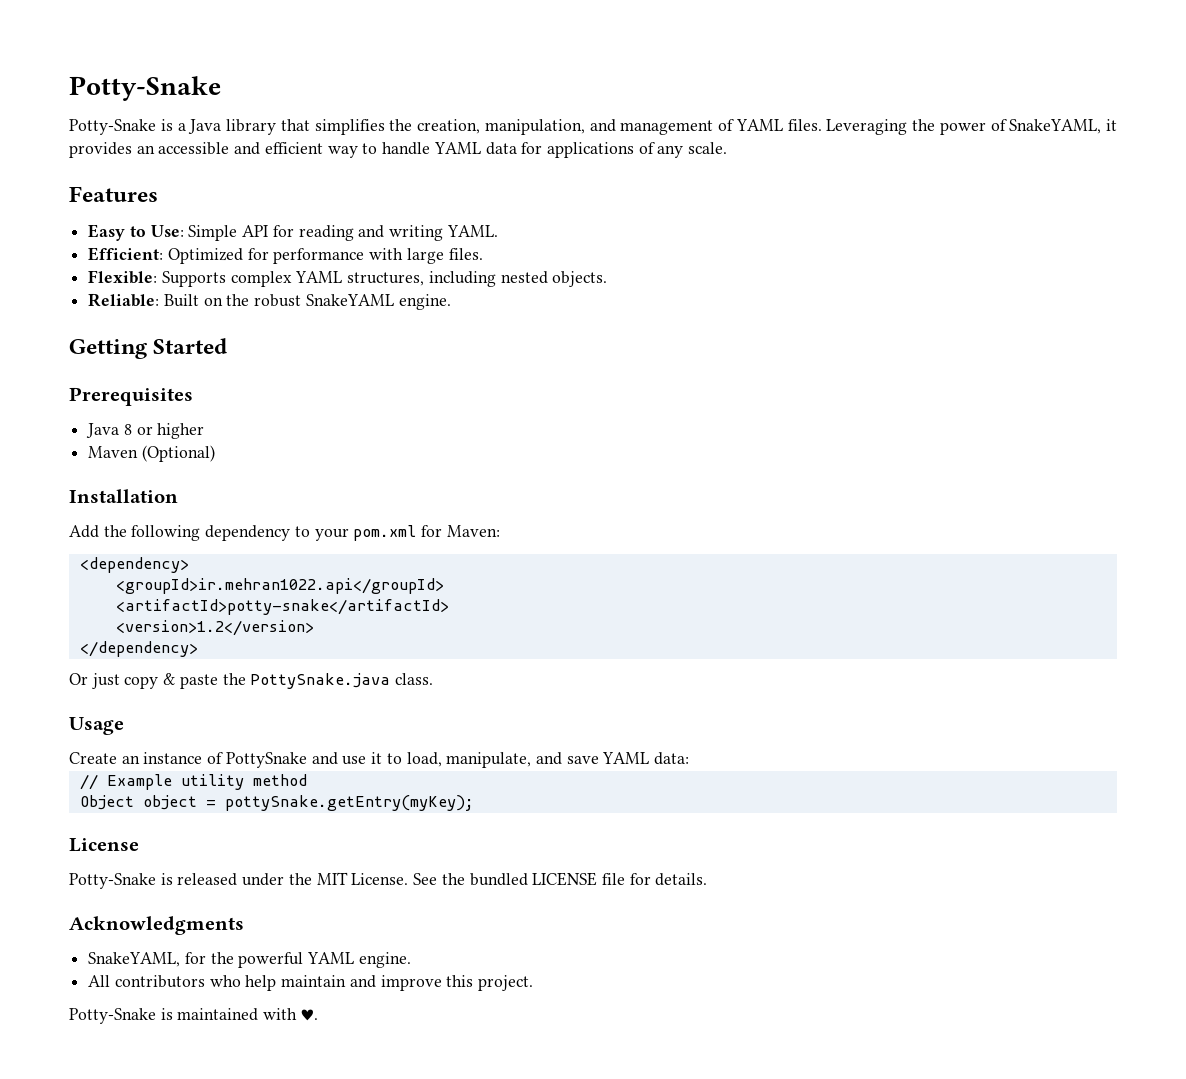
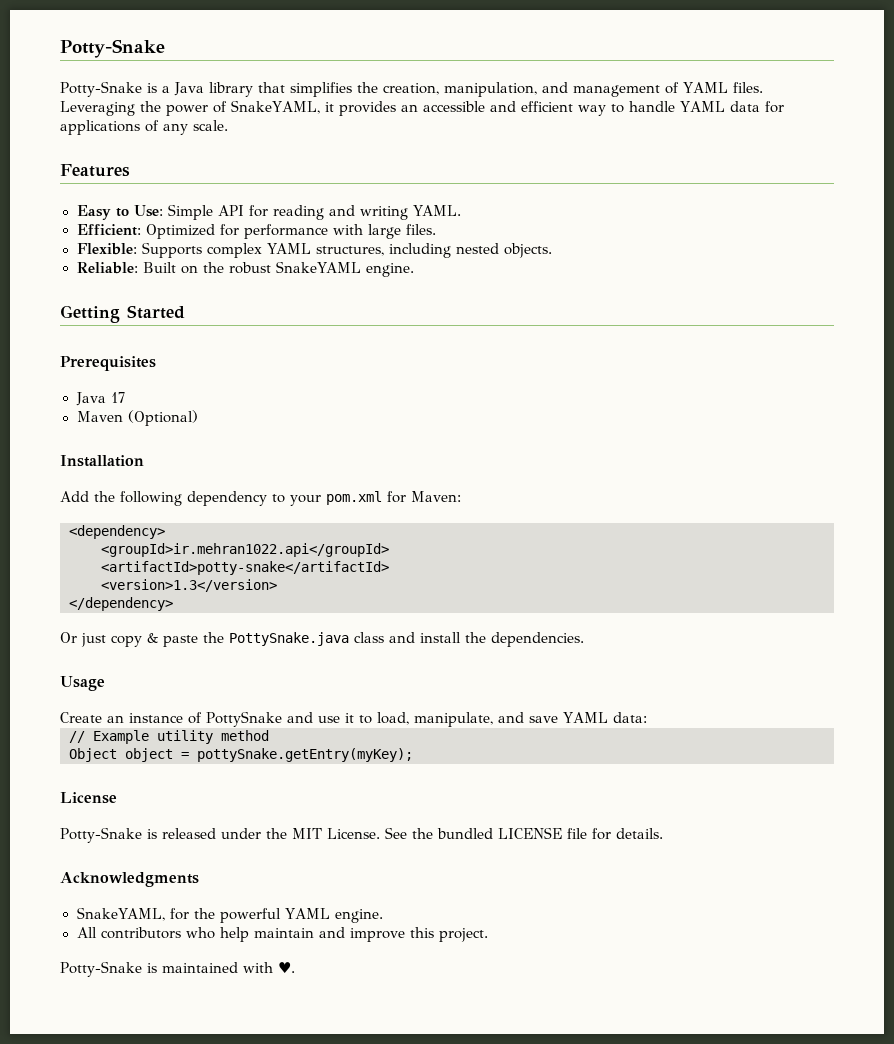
- Java 8 or higher
+ Java 17
- <version>1.2</version>
+ <version>1.3</version>
- Or just copy & paste the PottySnake.java class.
+ Or just copy & paste the PottySnake.java class and install the dependencies.

